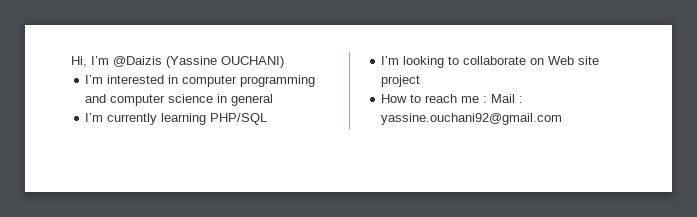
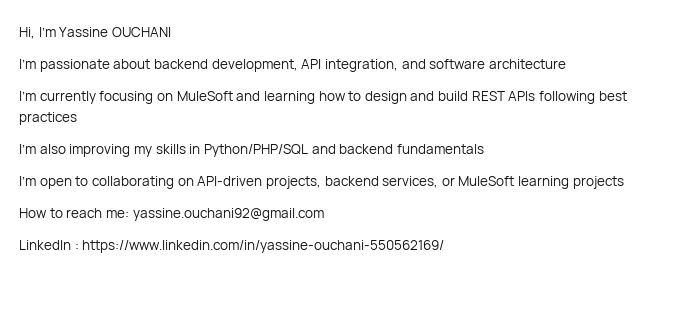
- Hi, I’m @Daizis (Yassine OUCHANI)
- I’m interested in computer programming and computer science in general
- I’m currently learning PHP/SQL
- I’m looking to collaborate on Web site project
- How to reach me : Mail : yassine.ouchani92@gmail.com
+ Hi, I’m Yassine OUCHANI
+ I’m passionate about backend development, API integration, and software architecture
+ I’m currently focusing on MuleSoft and learning how to design and build REST APIs following best practices
+ I’m also improving my skills in Python/PHP/SQL and backend fundamentals
+ I’m open to collaborating on API-driven projects, backend services, or MuleSoft learning projects
+ How to reach me: yassine.ouchani92@gmail.com
+ LinkedIn : https://www.linkedin.com/in/yassine-ouchani-550562169/

